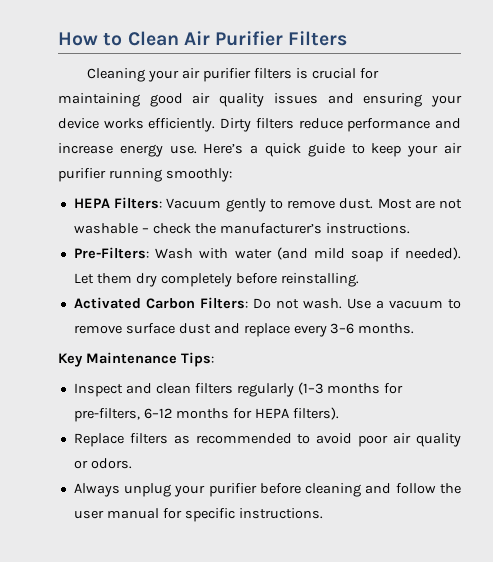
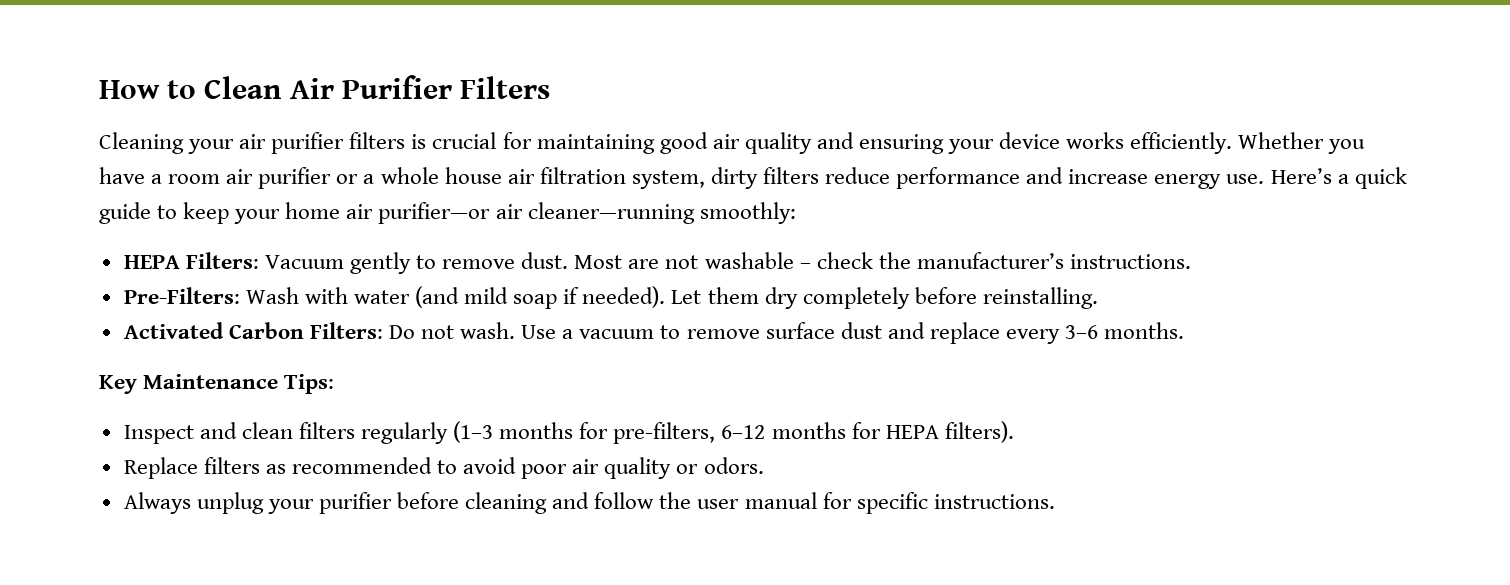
- Cleaning your air purifier filters is crucial for maintaining good air quality issues and ensuring your device works efficiently.
+ Cleaning your air purifier filters is crucial for maintaining good air quality and ensuring your device works efficiently.
- Dirty filters reduce performance and increase energy use.
+ Whether you have a room air purifier or a whole house air filtration system, dirty filters reduce performance and increase energy use.
- Here’s a quick guide to keep your air purifier running smoothly:
+ Here’s a quick guide to keep your home air purifier—or air cleaner—running smoothly:

